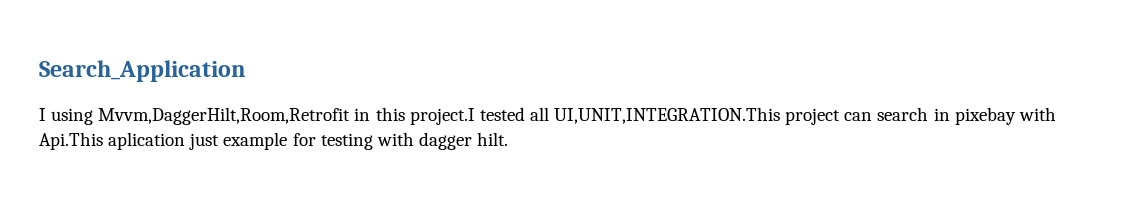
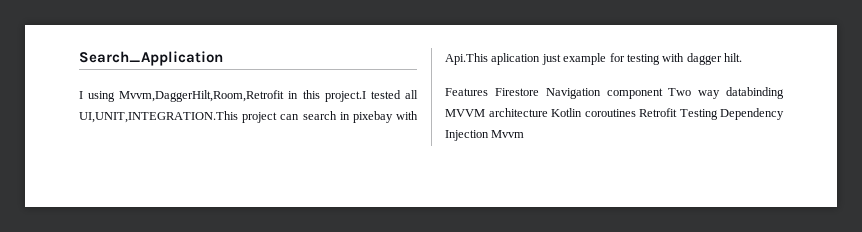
+ Features Firestore Navigation component Two way databinding MVVM architecture Kotlin coroutines Retrofit Testing Dependency Injection Mvvm

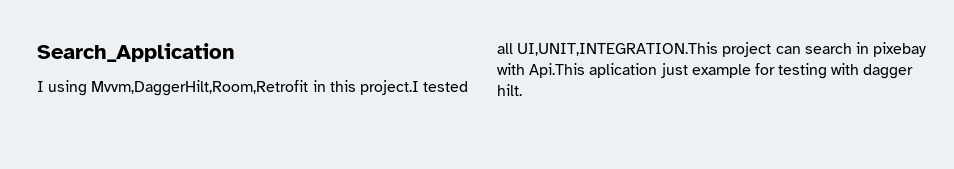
- Features Firestore Navigation component Two way databinding MVVM architecture Kotlin coroutines Retrofit Testing Dependency Injection Mvvm

